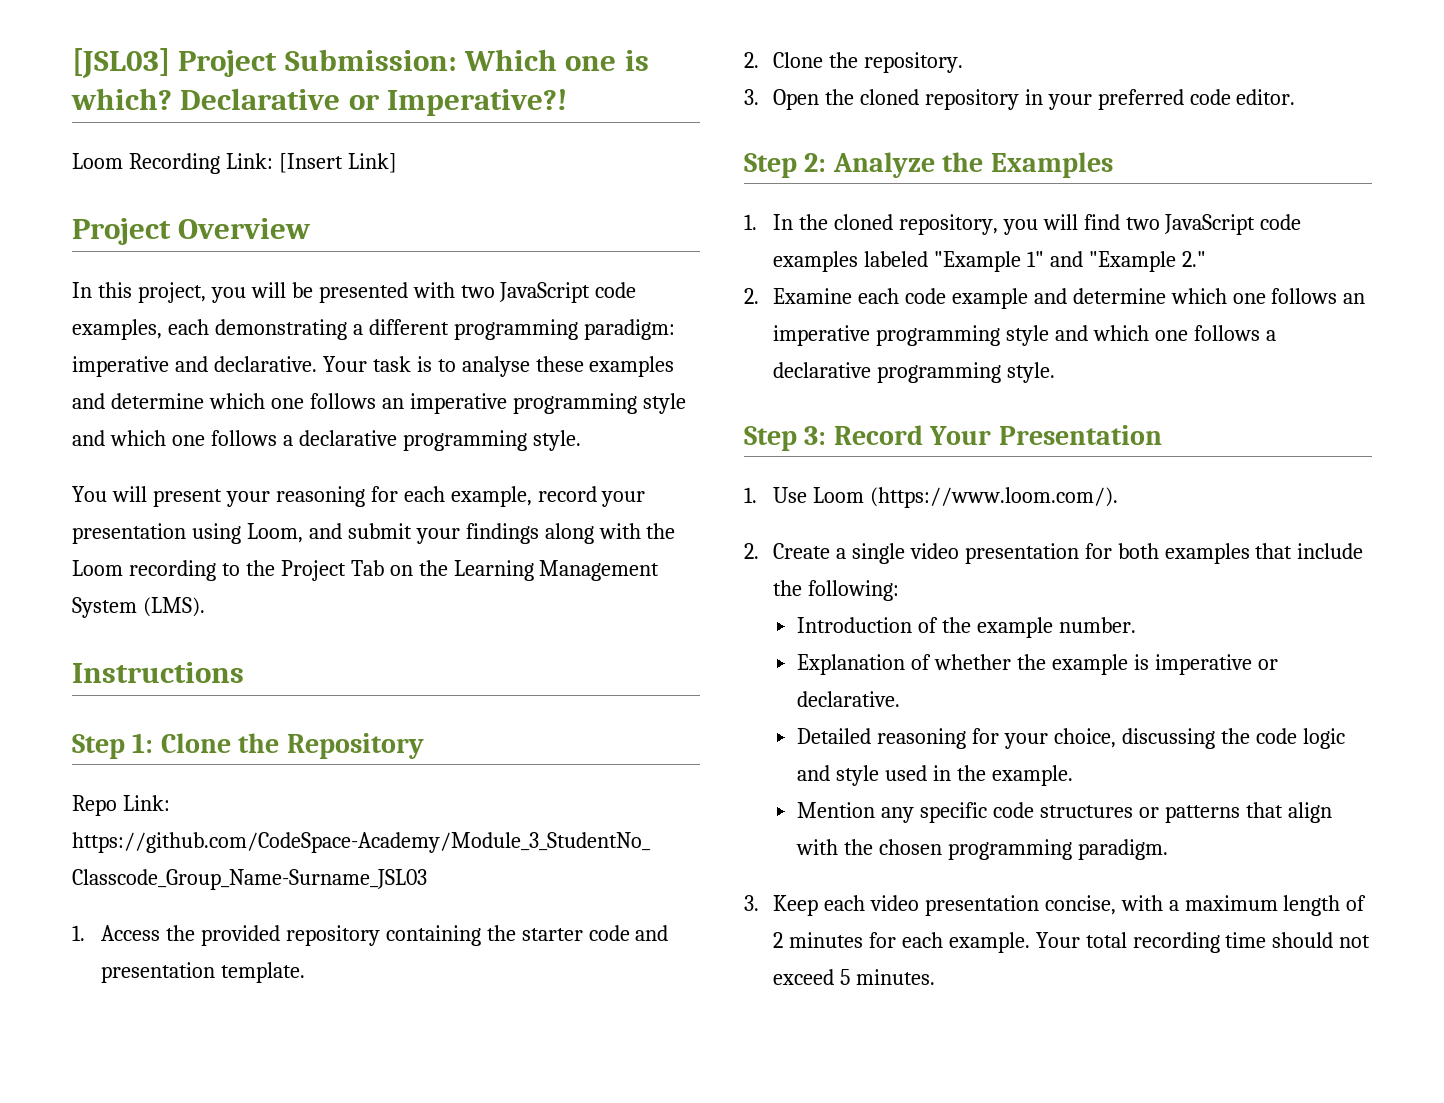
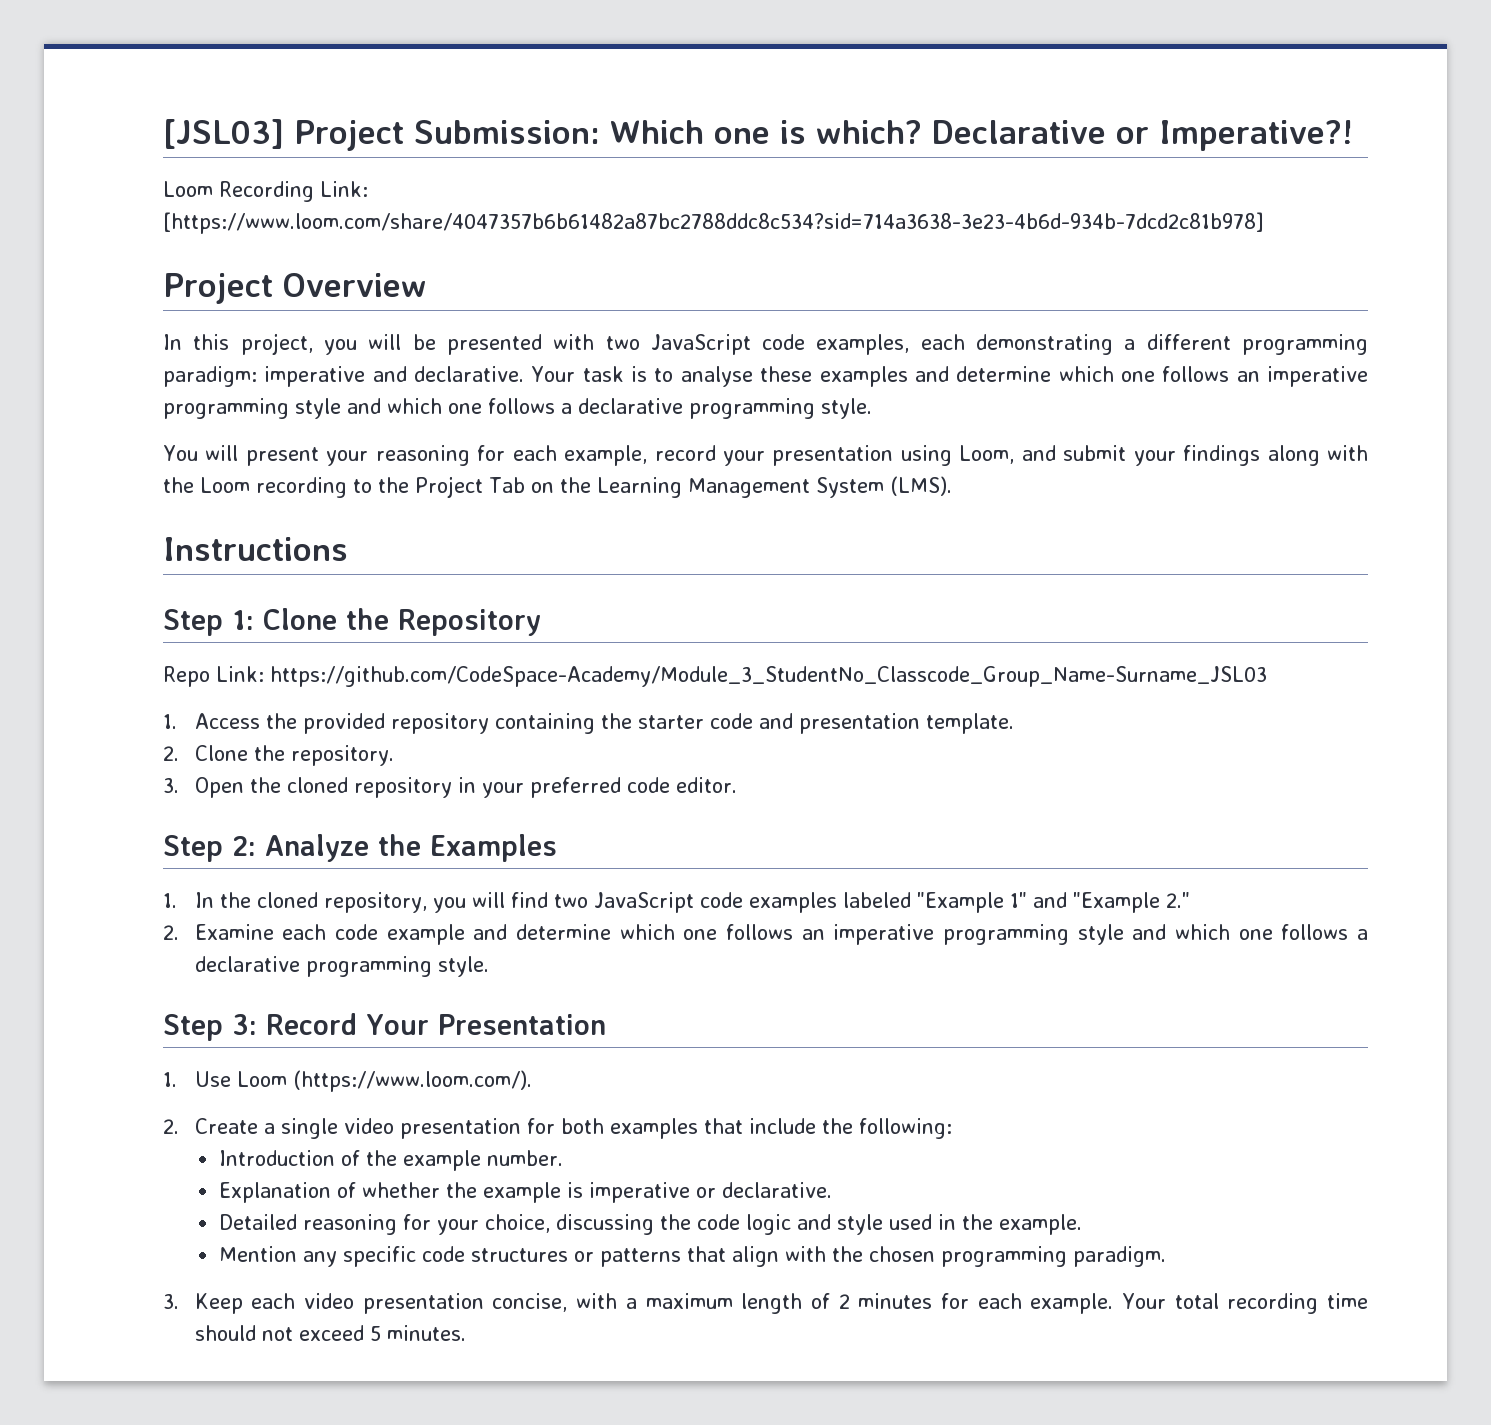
- Loom Recording Link: [Insert Link]
+ Loom Recording Link: [https://www.loom.com/share/4047357b6b61482a87bc2788ddc8c534?sid=714a3638-3e23-4b6d-934b-7dcd2c81b978]

